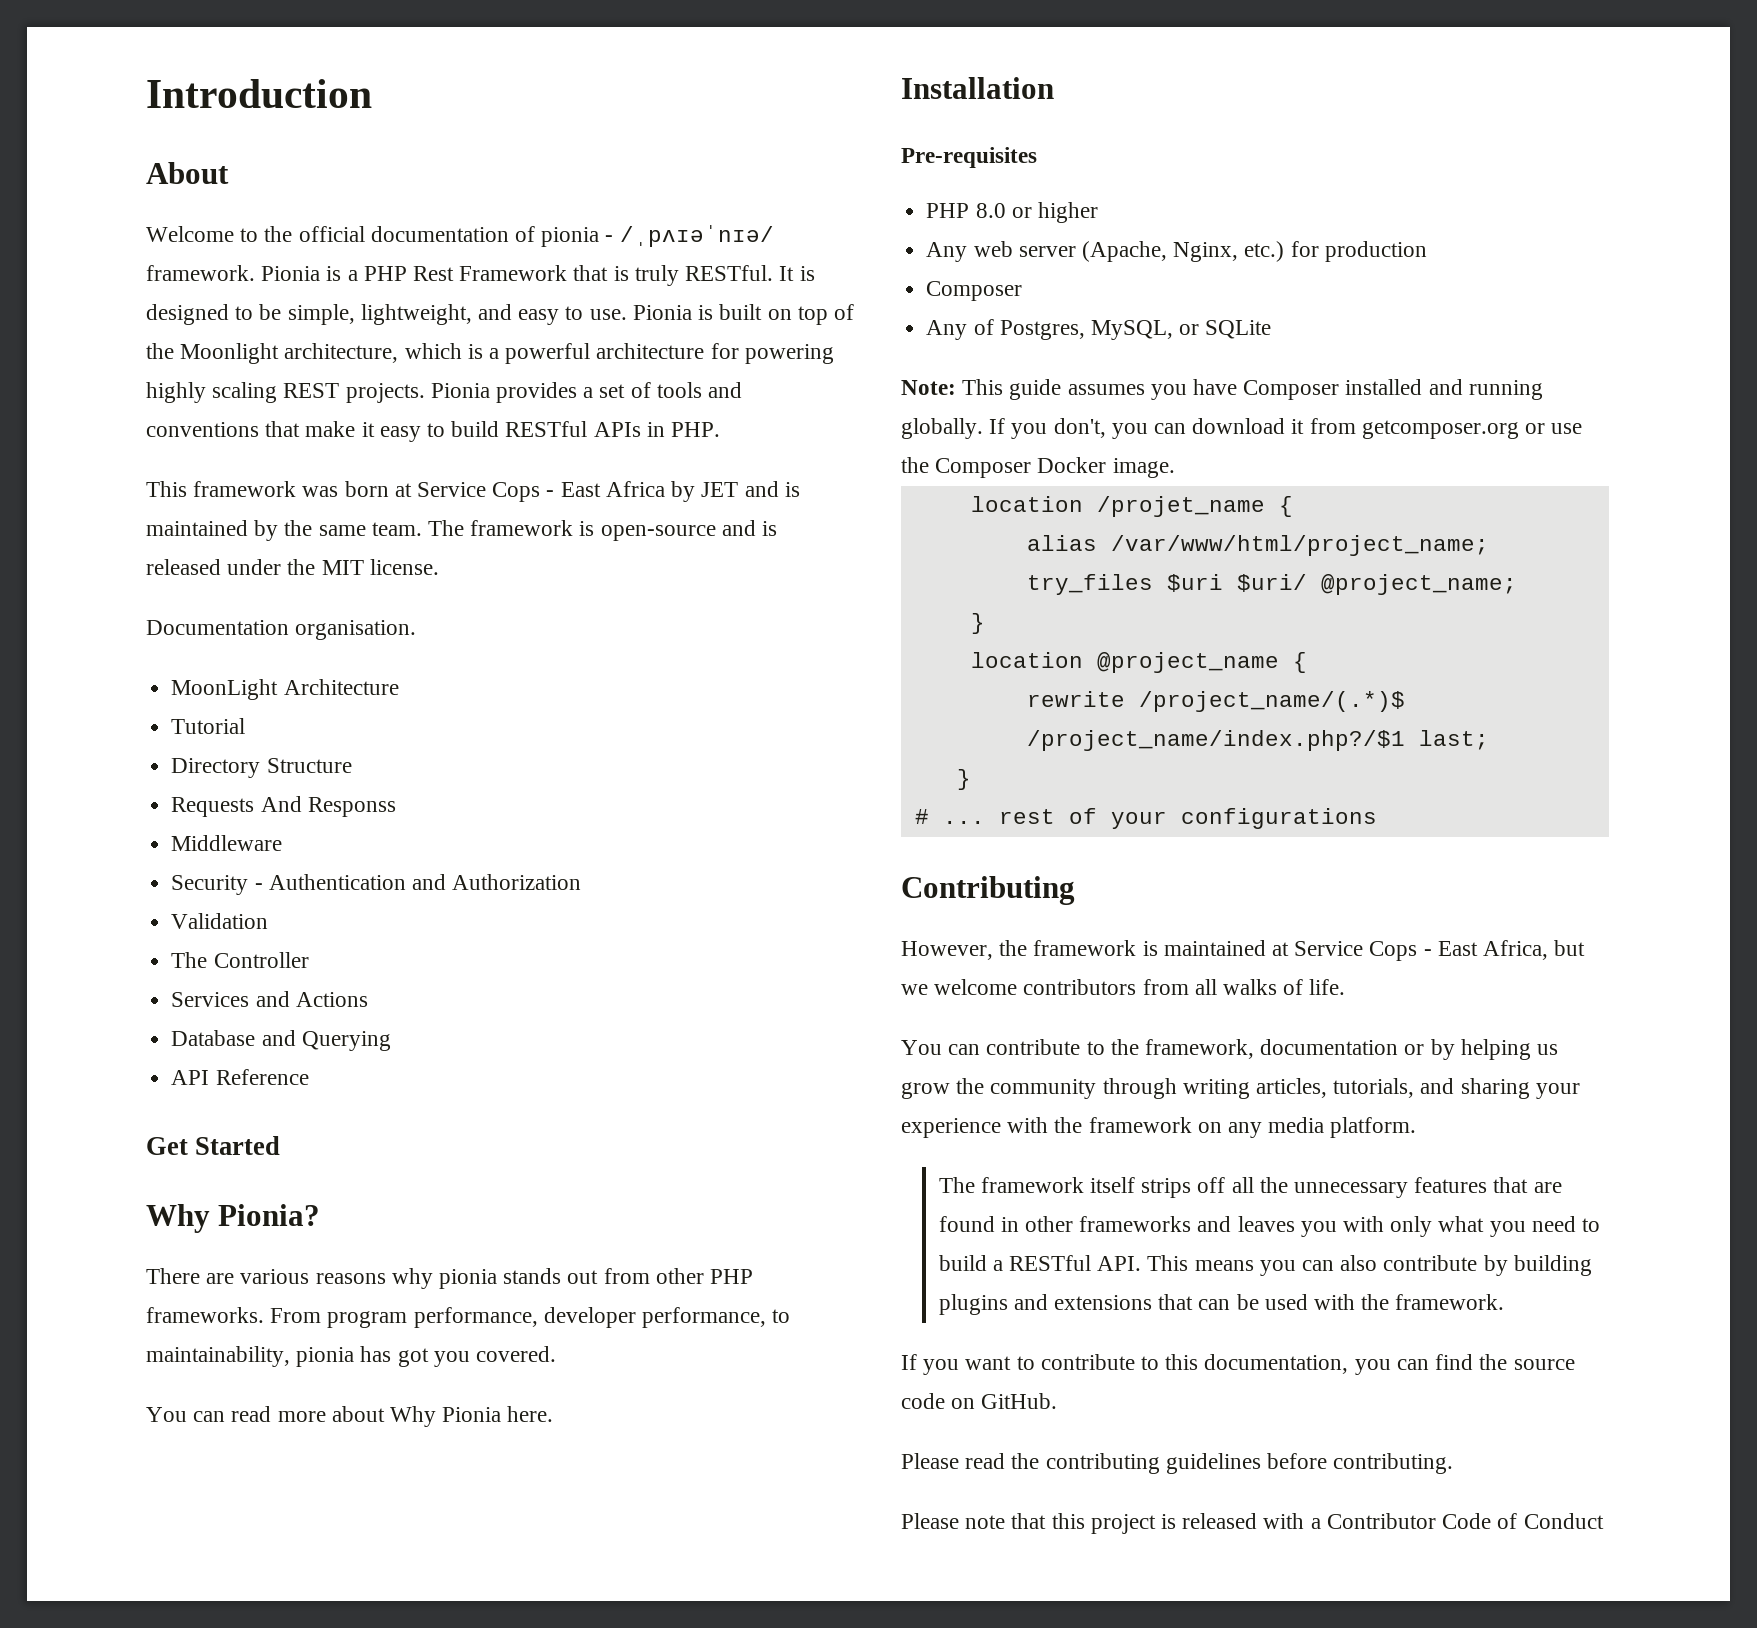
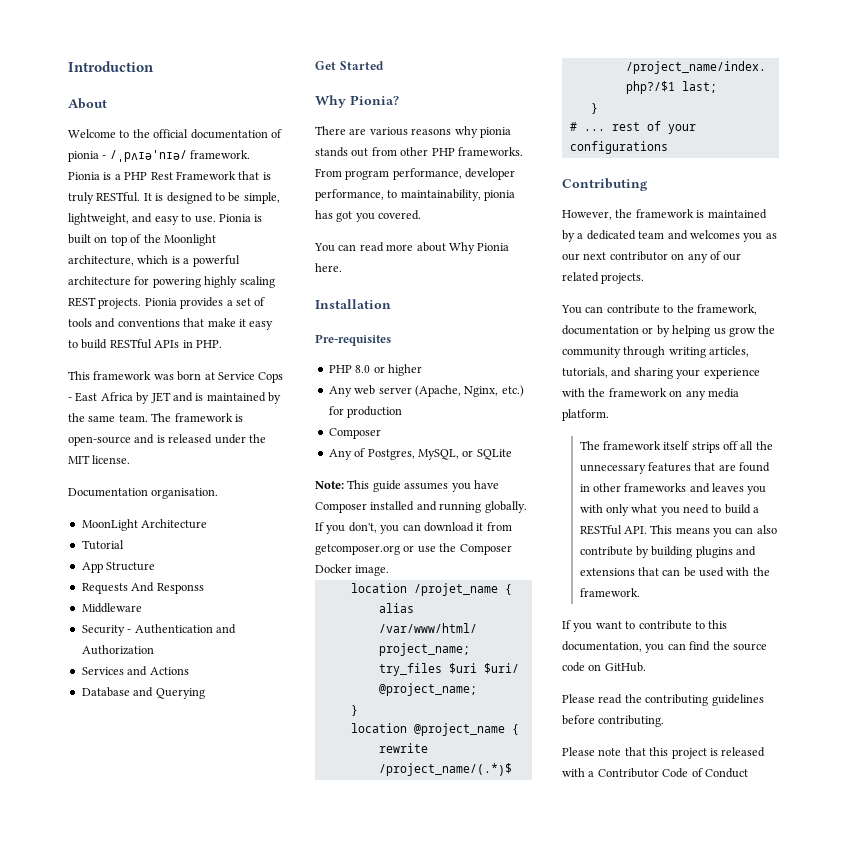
- Directory Structure
+ App Structure
- Validation
- The Controller
- API Reference
- However, the framework is maintained at Service Cops - East Africa, but we welcome contributors from all walks of life.
+ However, the framework is maintained by a dedicated team and welcomes you as our next contributor on any of our related projects.

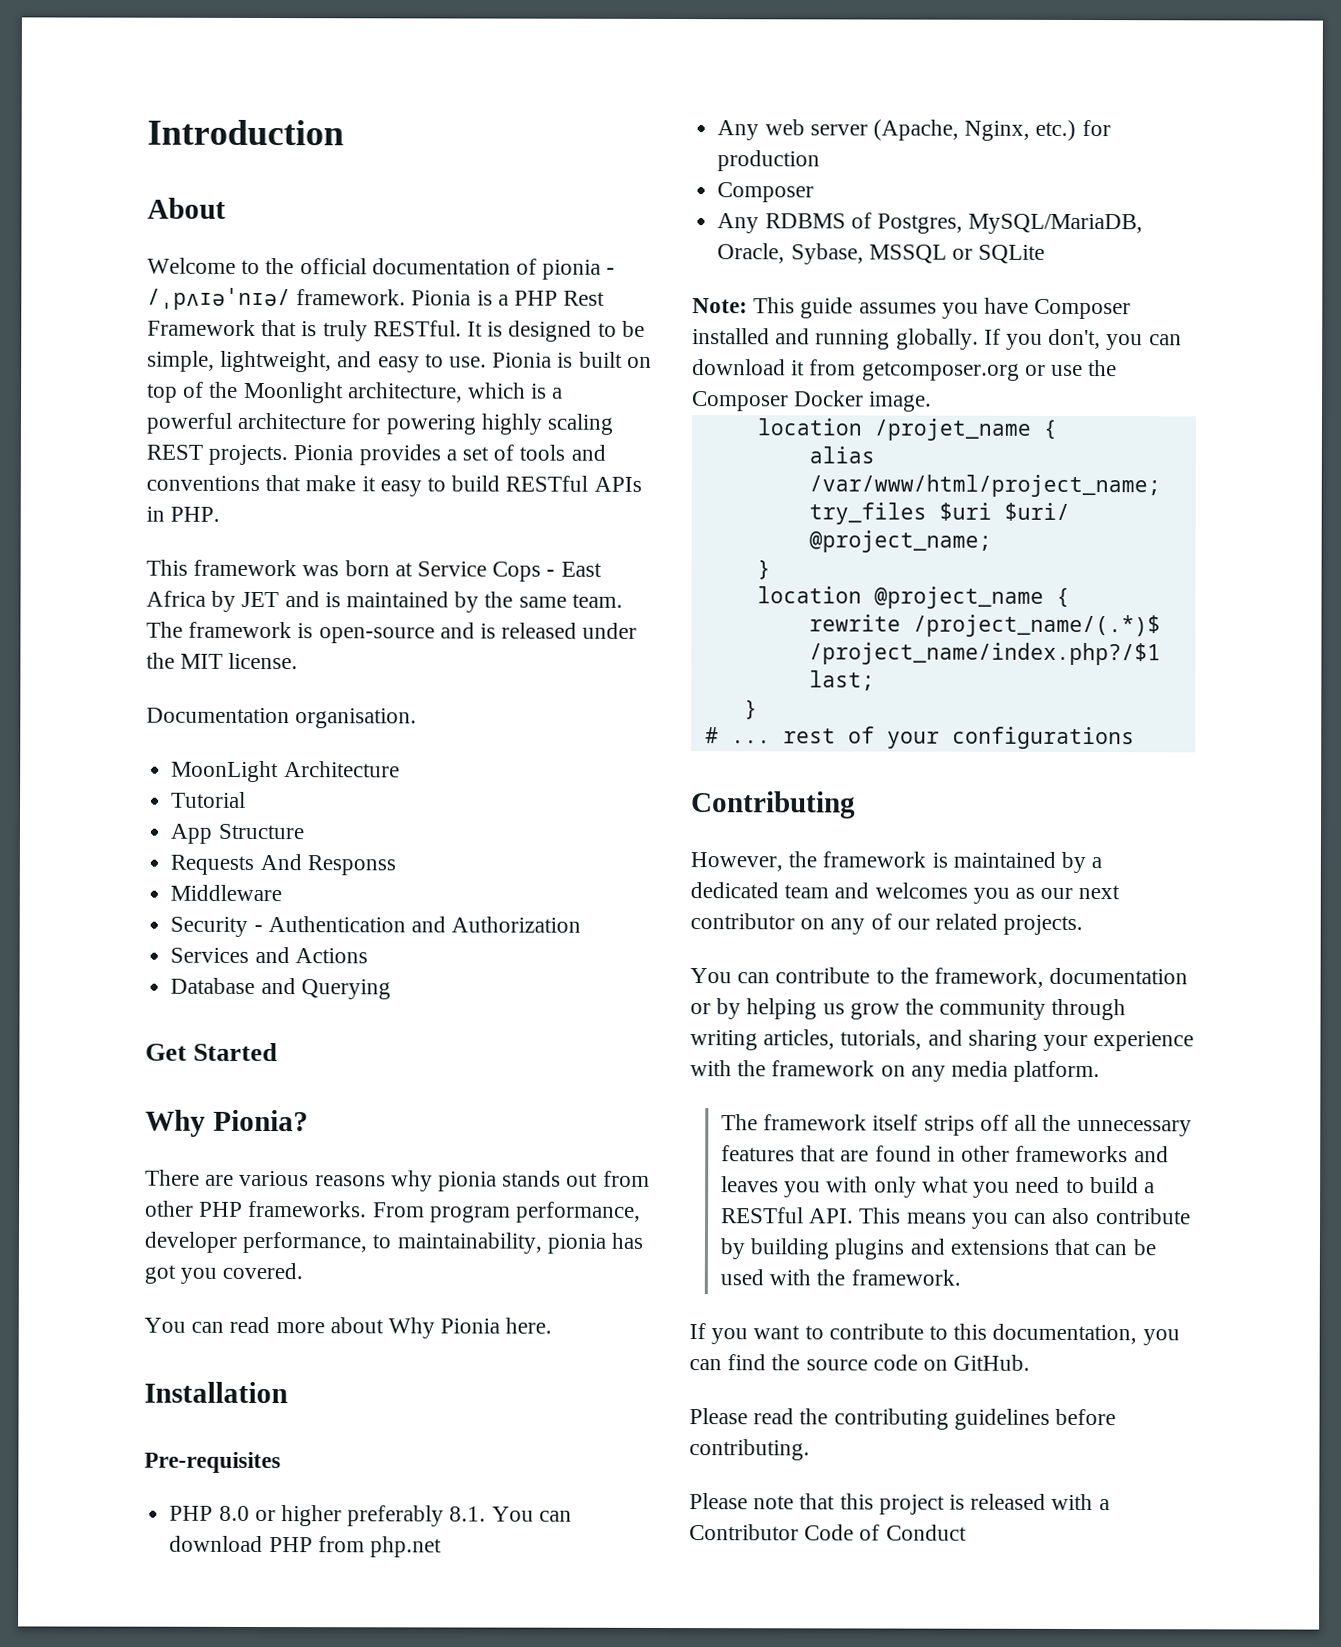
- PHP 8.0 or higher
+ PHP 8.0 or higher preferably 8.1. You can download PHP from php.net
- Any of Postgres, MySQL, or SQLite
+ Any RDBMS of Postgres, MySQL/MariaDB, Oracle, Sybase, MSSQL or SQLite

